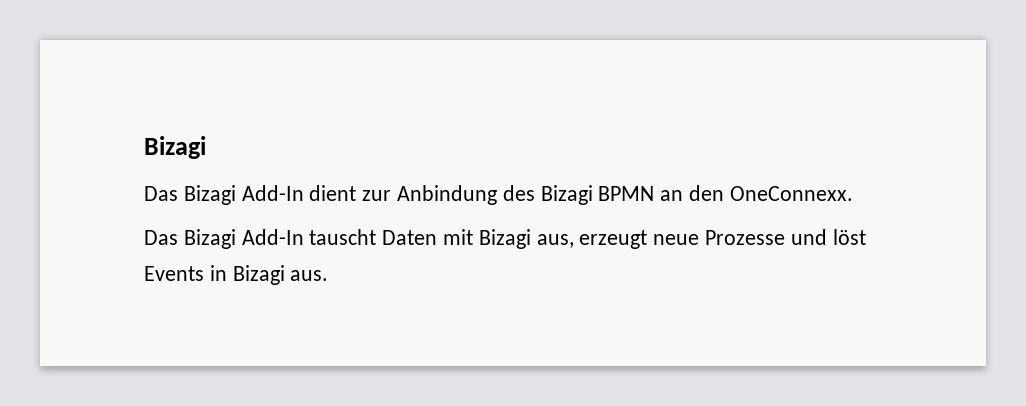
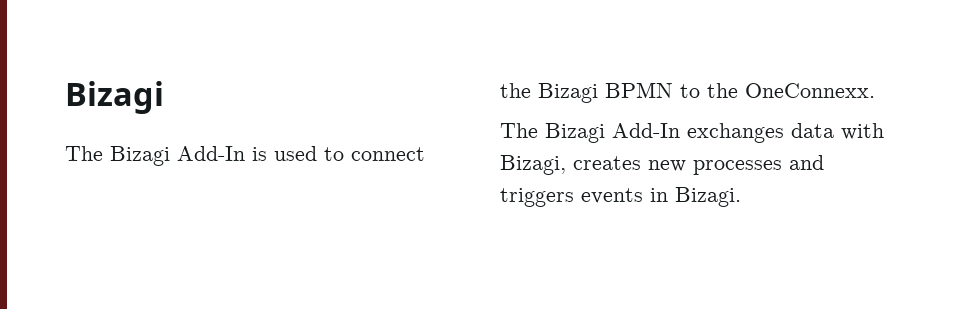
- Das Bizagi Add-In dient zur Anbindung des Bizagi BPMN an den OneConnexx.
+ The Bizagi Add-In is used to connect the Bizagi BPMN to the OneConnexx.
- Das Bizagi Add-In tauscht Daten mit Bizagi aus, erzeugt neue Prozesse und löst Events in Bizagi aus.
+ The Bizagi Add-In exchanges data with Bizagi, creates new processes and triggers events in Bizagi.

